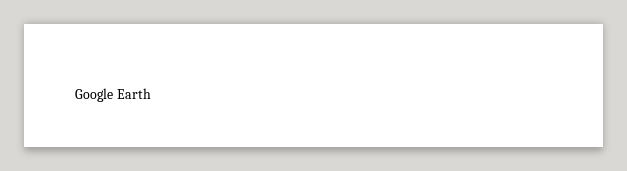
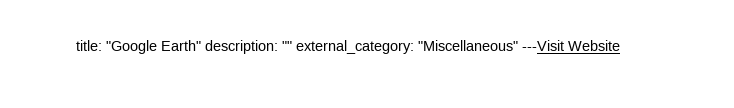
- Google Earth
+ title: "Google Earth" description: "" external_category: "Miscellaneous" ---Visit Website

